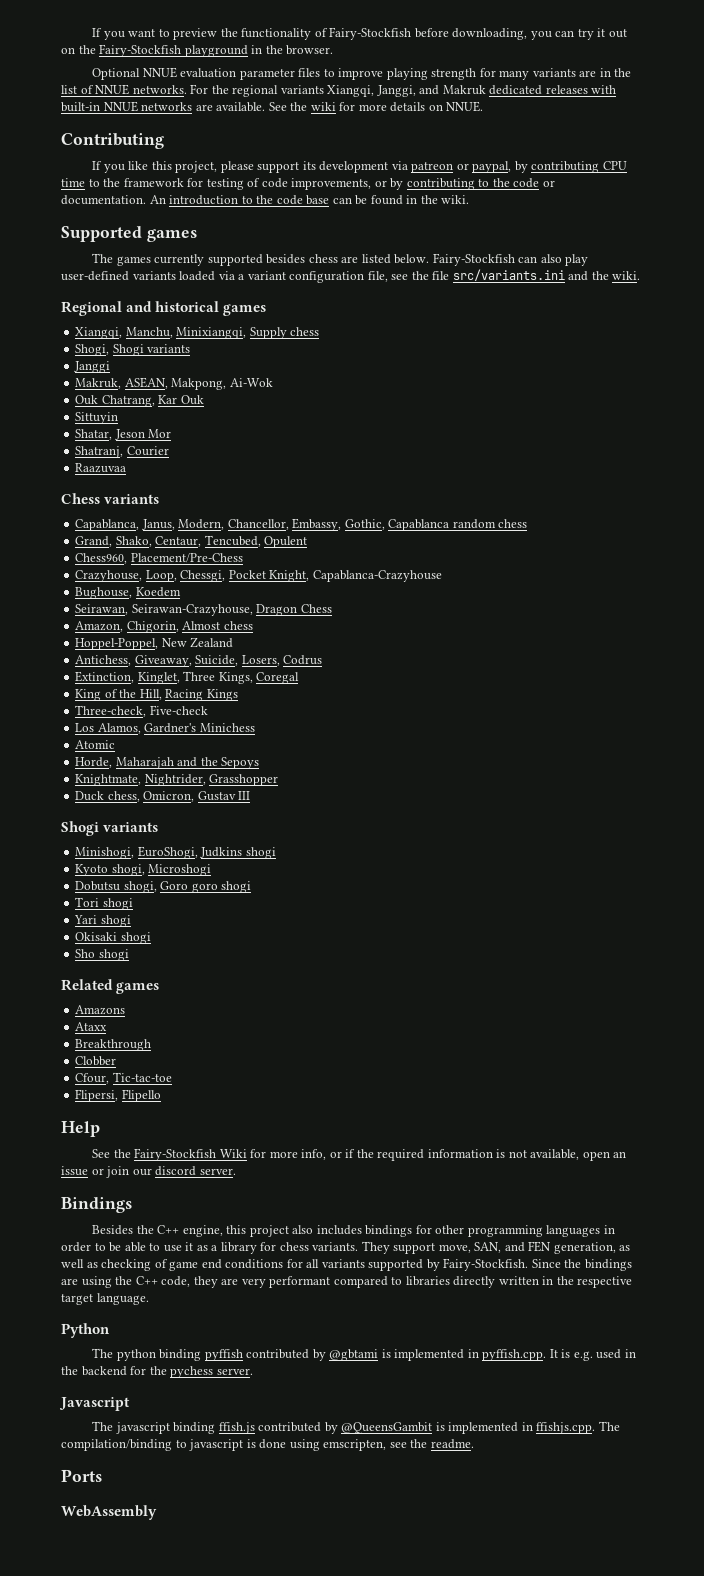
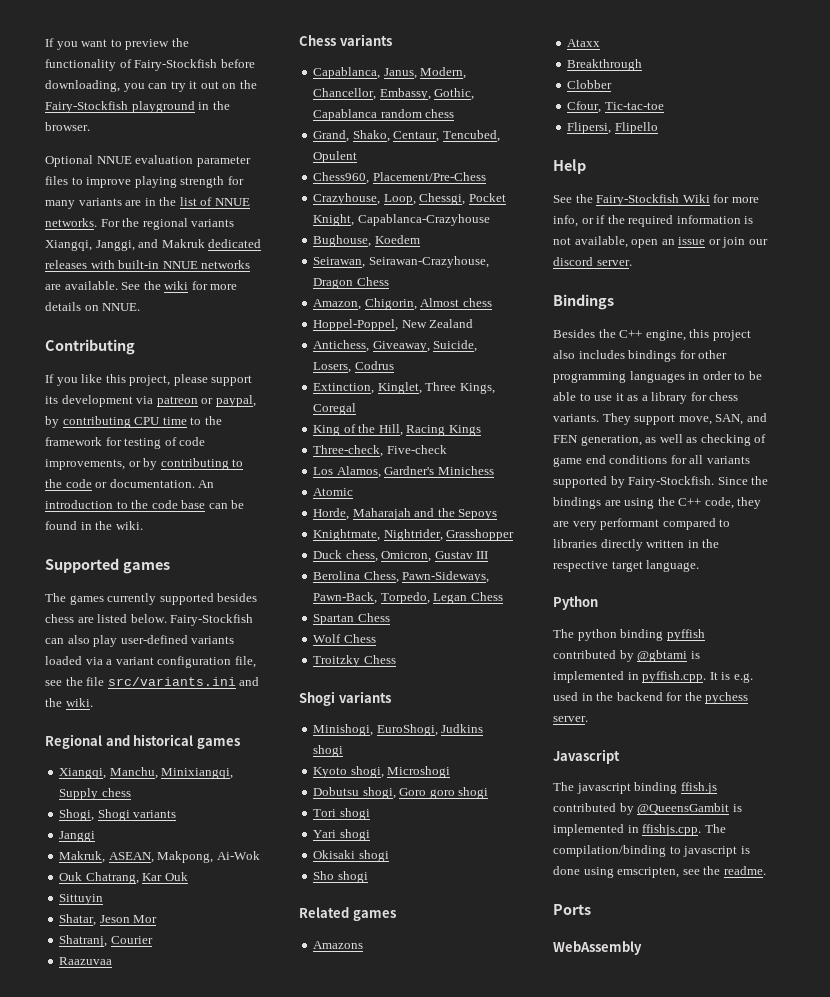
+ Berolina Chess, Pawn-Sideways, Pawn-Back, Torpedo, Legan Chess
+ Spartan Chess
+ Wolf Chess
+ Troitzky Chess

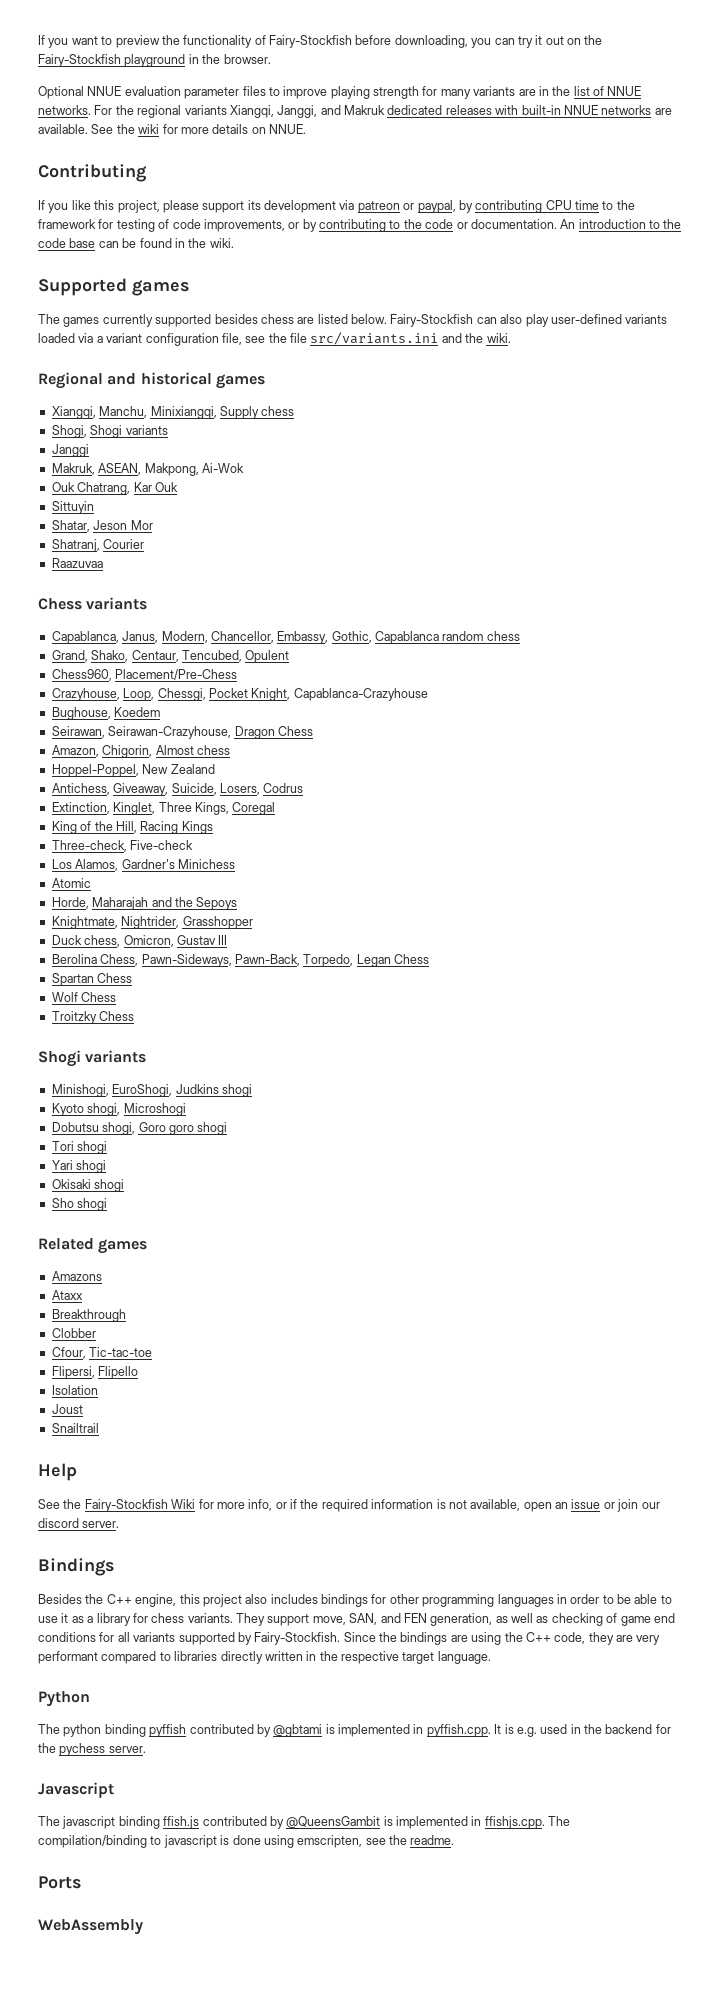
+ Isolation
+ Joust
+ Snailtrail

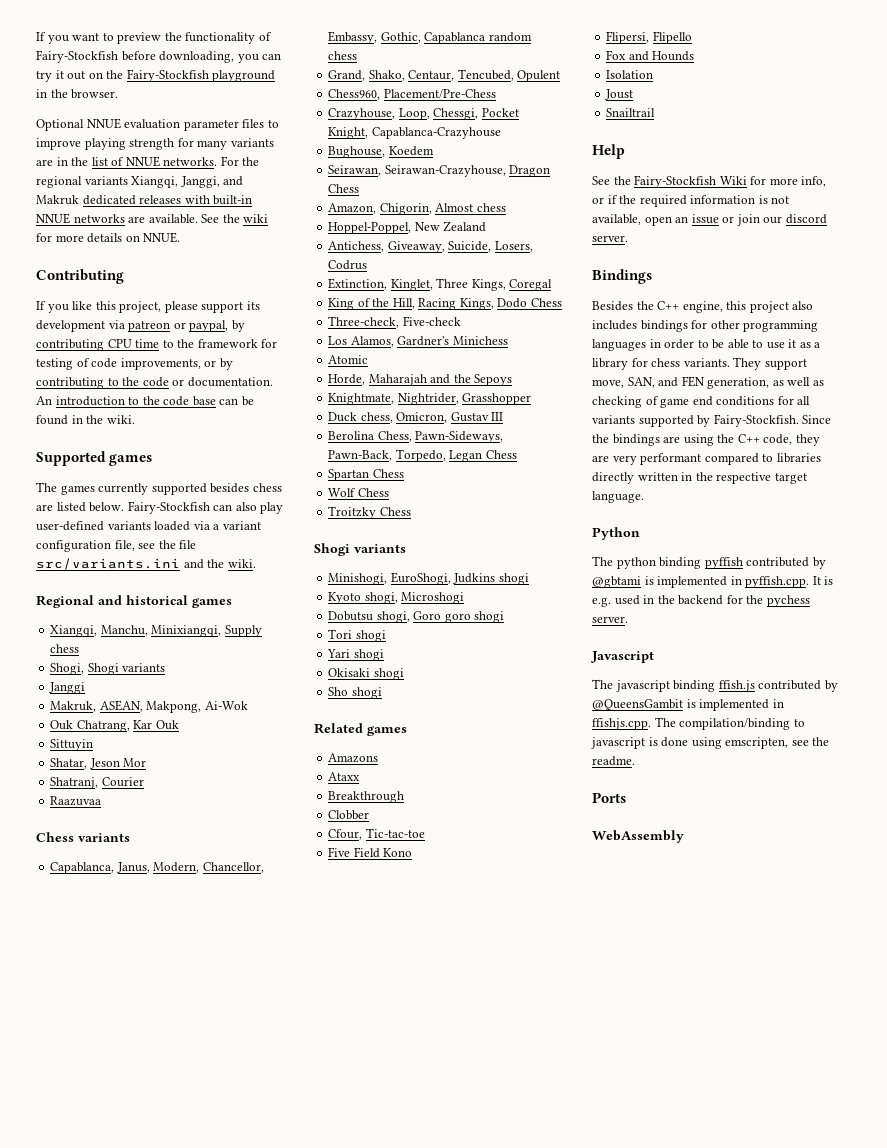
- King of the Hill, Racing Kings
+ King of the Hill, Racing Kings, Dodo Chess
+ Five Field Kono
+ Fox and Hounds

